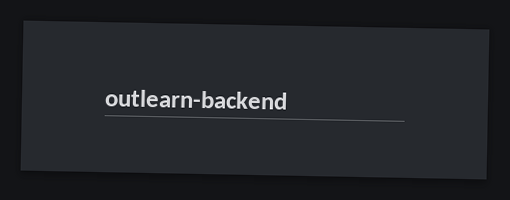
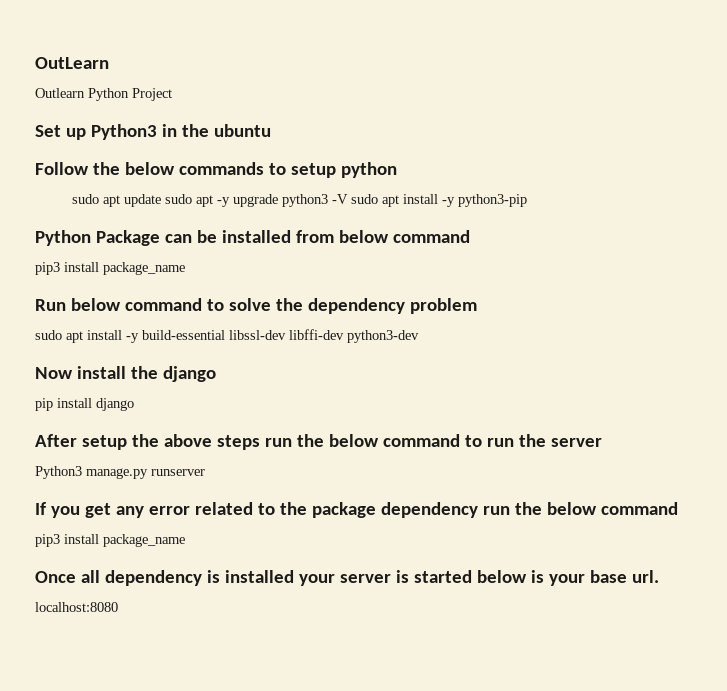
- outlearn-backend
+ OutLearn
+ Outlearn Python Project
+ Set up Python3 in the ubuntu
+ Follow the below commands to setup python
+ sudo apt update sudo apt -y upgrade python3 -V sudo apt install -y python3-pip
+ Python Package can be installed from below command
+ pip3 install package_name
+ Run below command to solve the dependency problem
+ sudo apt install -y build-essential libssl-dev libffi-dev python3-dev
+ Now install the django
+ pip install django
+ After setup the above steps run the below command to run the server
+ Python3 manage.py runserver
+ If you get any error related to the package dependency run the below command
+ pip3 install package_name
+ Once all dependency is installed your server is started below is your base url.
+ localhost:8080

